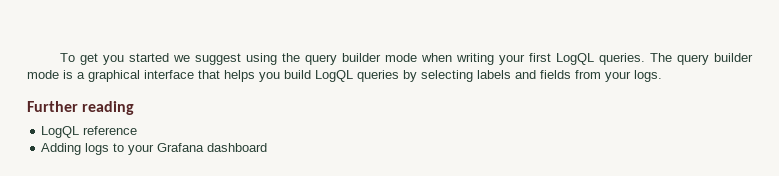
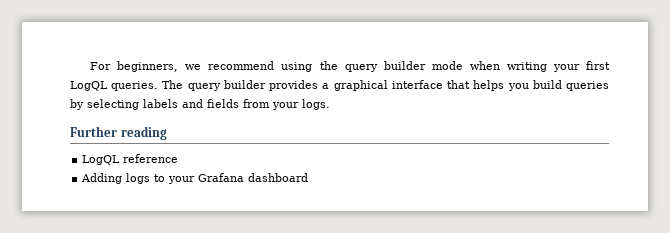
- To get you started we suggest using the query builder mode when writing your first LogQL queries.
+ For beginners, we recommend using the query builder mode when writing your first LogQL queries.
- The query builder mode is a graphical interface that helps you build LogQL queries by selecting labels and fields from your logs.
+ The query builder provides a graphical interface that helps you build queries by selecting labels and fields from your logs.

